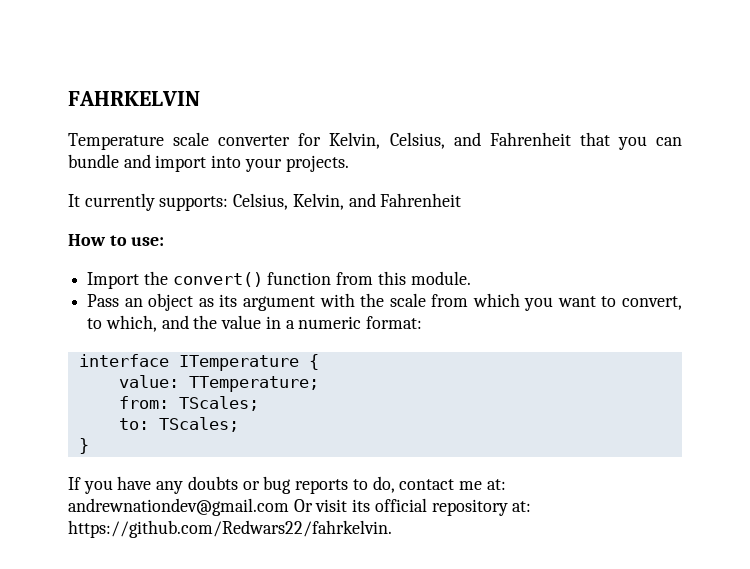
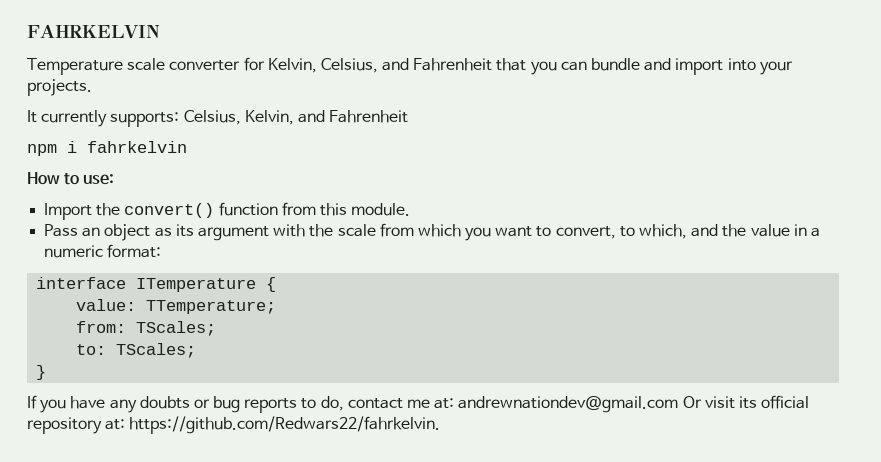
+ npm i fahrkelvin

